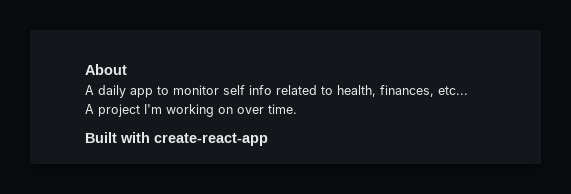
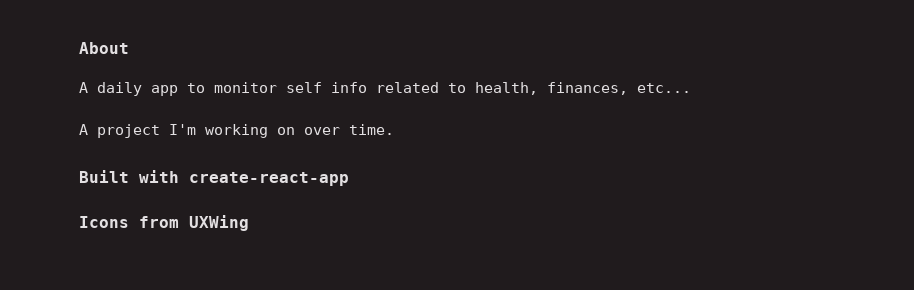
+ Icons from UXWing

